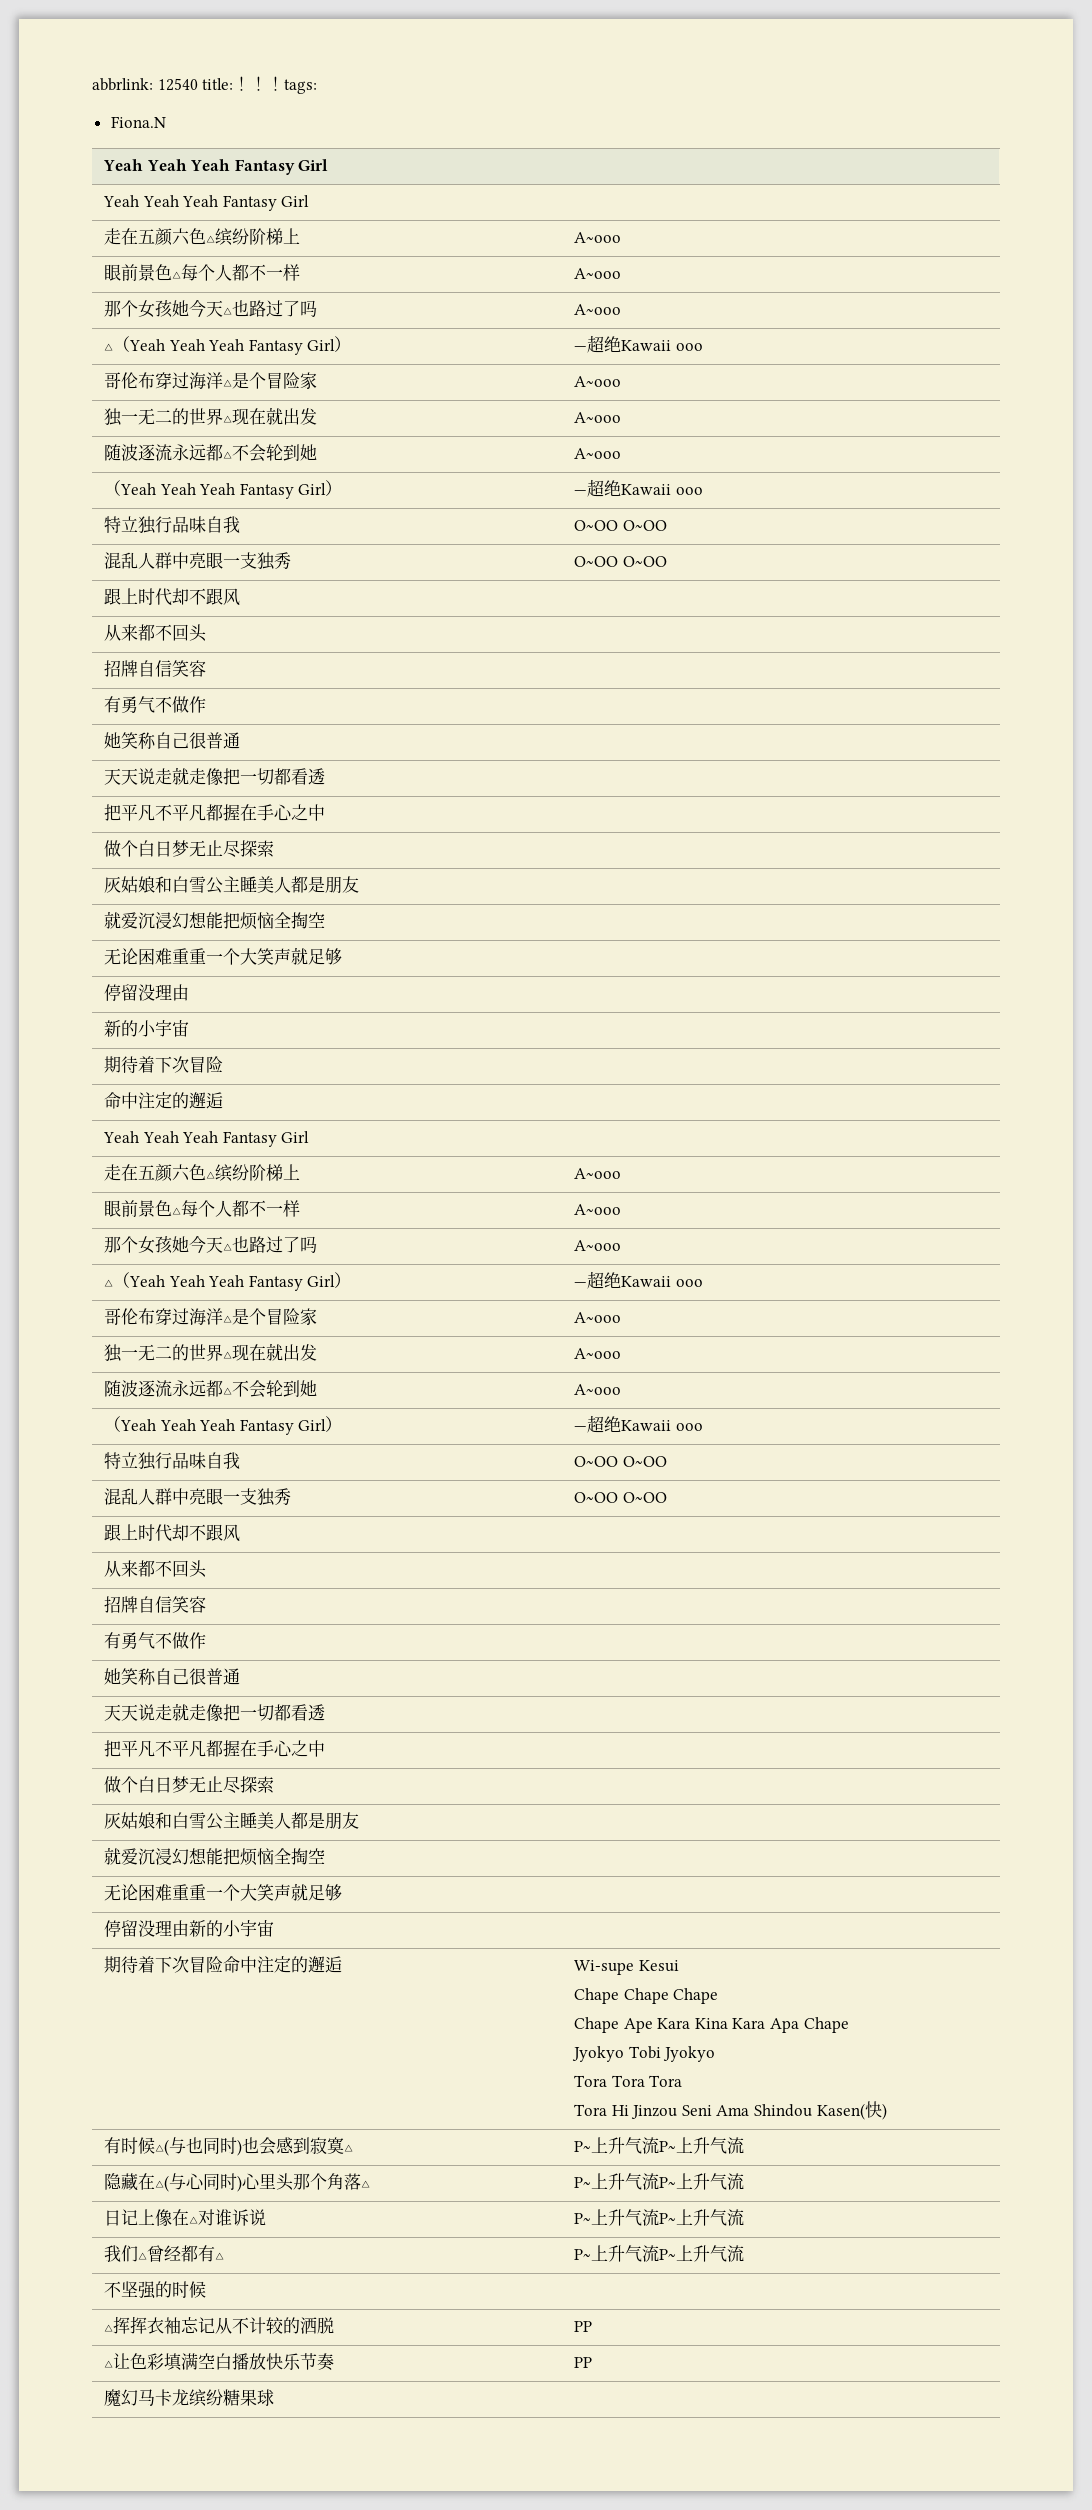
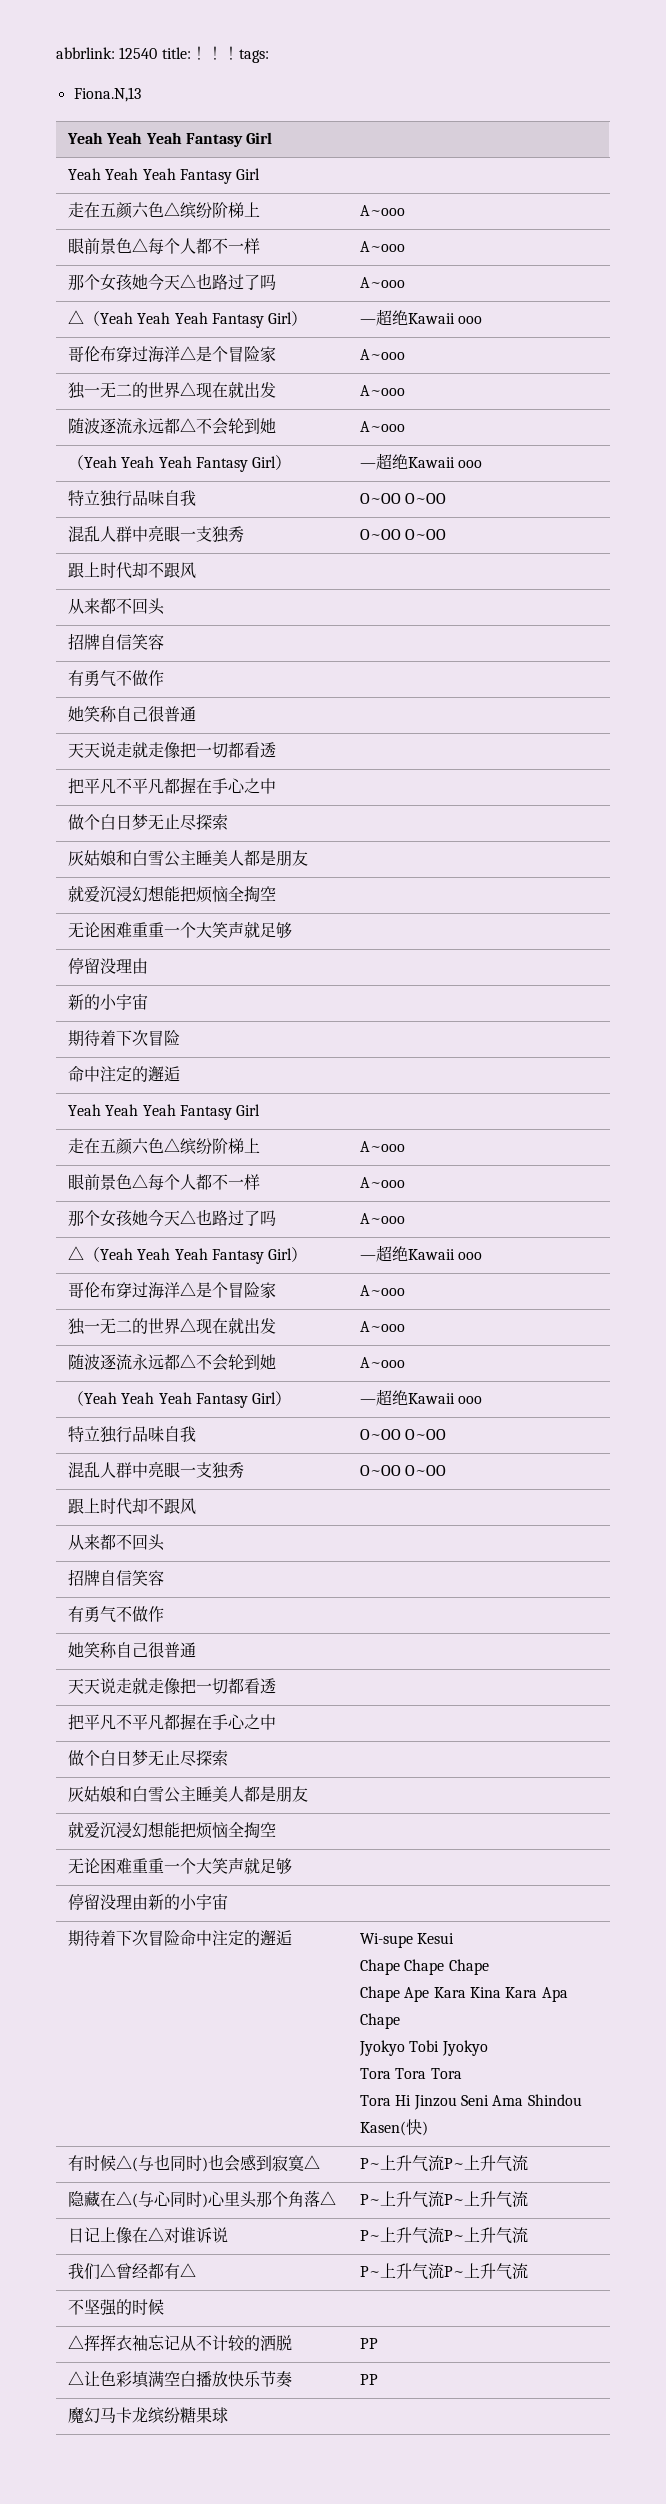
- Fiona.N
+ Fiona.N,13

